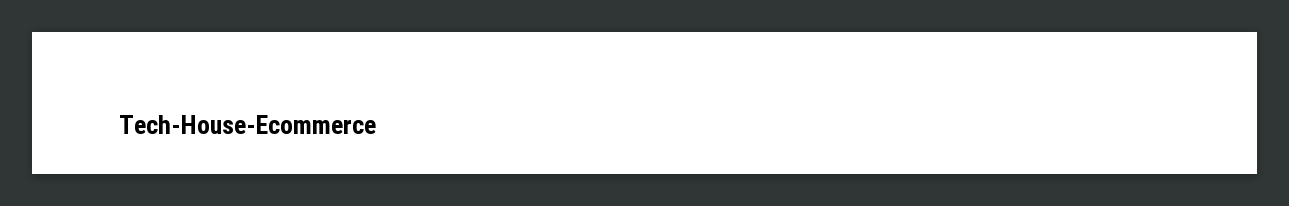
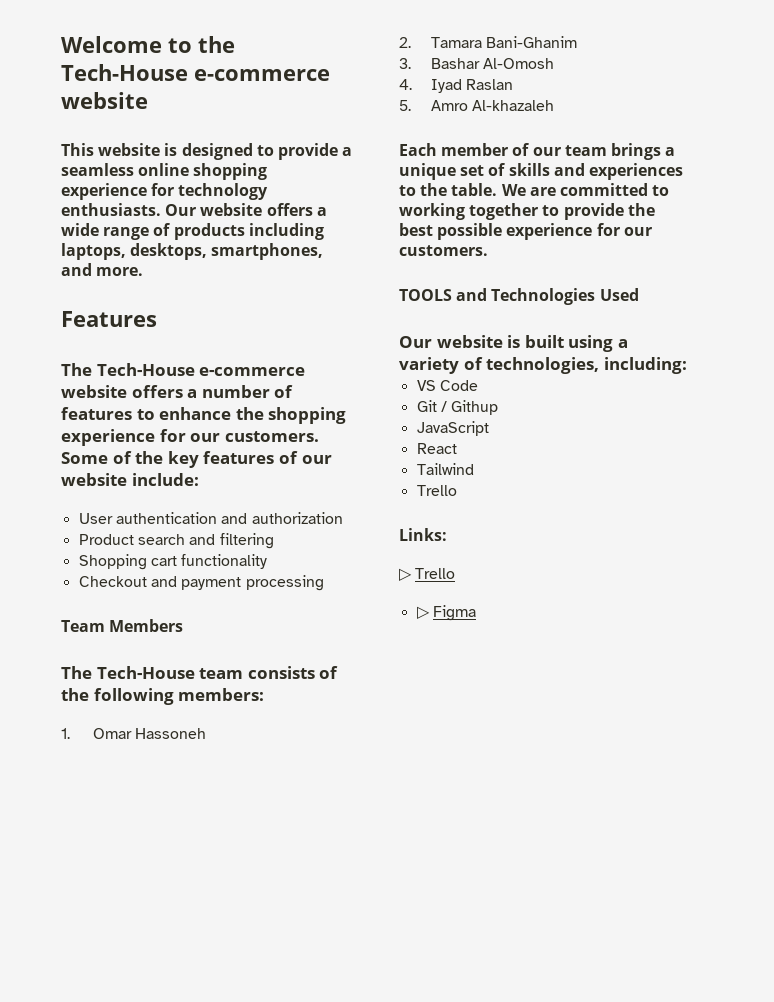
- Tech-House-Ecommerce
+ Welcome to the Tech-House e-commerce website
+ This website is designed to provide a seamless online shopping experience for technology enthusiasts. Our website offers a wide range of products including laptops, desktops, smartphones, and more.
+ Features
+ The Tech-House e-commerce website offers a number of features to enhance the shopping experience for our customers. Some of the key features of our website include:
+ User authentication and authorization
+ Product search and filtering
+ Shopping cart functionality
+ Checkout and payment processing
+ Team Members
+ The Tech-House team consists of the following members:
+ 1. Omar Hassoneh
+ 2. Tamara Bani-Ghanim
+ 3. Bashar Al-Omosh
+ 4. Iyad Raslan
+ 5. Amro Al-khazaleh
+ Each member of our team brings a unique set of skills and experiences to the table. We are committed to working together to provide the best possible experience for our customers.
+ TOOLS and Technologies Used
+ Our website is built using a variety of technologies, including:
+ VS Code
+ Git / Githup
+ JavaScript
+ React
+ Tailwind
+ Trello
+ Links:
+ ▷ Trello
+ ▷ Figma

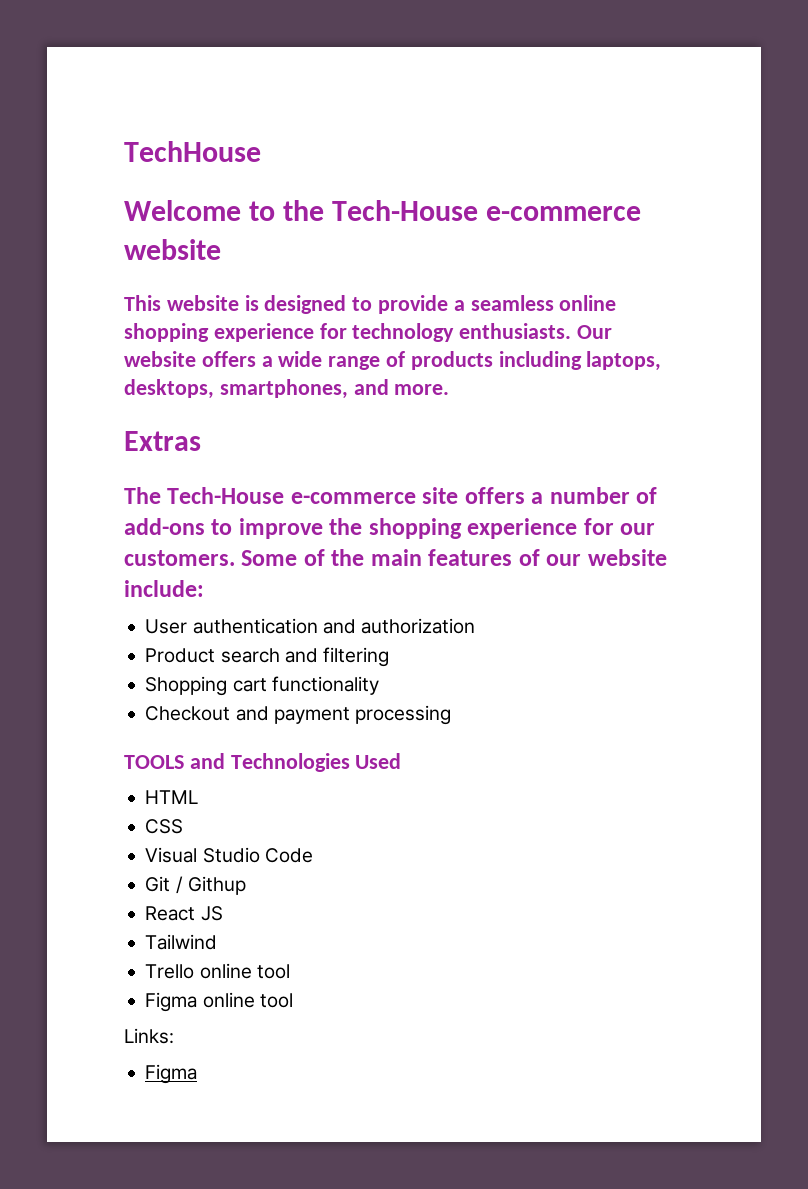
+ TechHouse
- Features
+ Extras
- The Tech-House e-commerce website offers a number of features to enhance the shopping experience for our customers.
+ The Tech-House e-commerce site offers a number of add-ons to improve the shopping experience for our customers.
- Some of the key features of our website include:
+ Some of the main features of our website include:
- Team Members
- The Tech-House team consists of the following members:
- 1. Omar Hassoneh
- 2. Tamara Bani-Ghanim
- 3. Bashar Al-Omosh
- 4. Iyad Raslan
- 5. Amro Al-khazaleh
- Each member of our team brings a unique set of skills and experiences to the table. We are committed to working together to provide the best possible experience for our customers.
  TOOLS and Technologies Used
- Our website is built using a variety of technologies, including:
- VS Code
+ HTML
+ CSS
+ Visual Studio Code
- JavaScript
- React
+ React JS
  Tailwind
- Trello
+ Trello online tool
+ Figma online tool
  Links:
- ▷ Trello
- ▷ Figma
+ Figma

